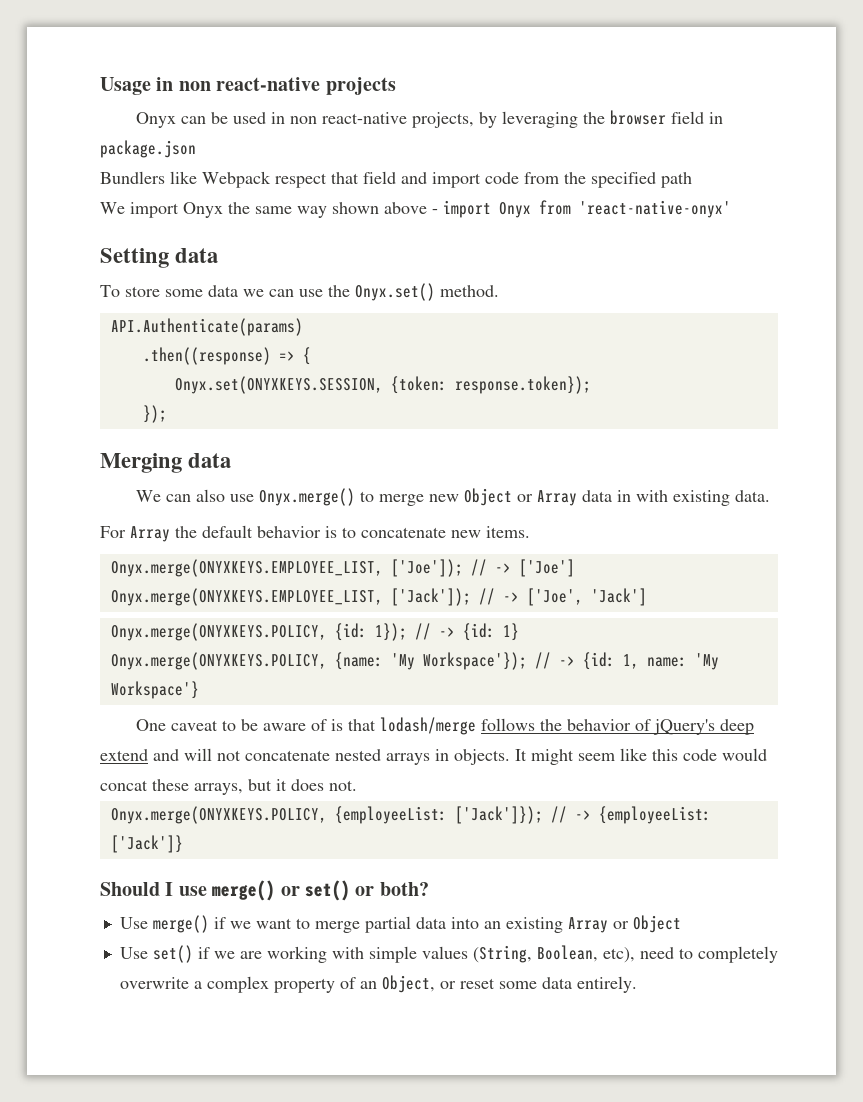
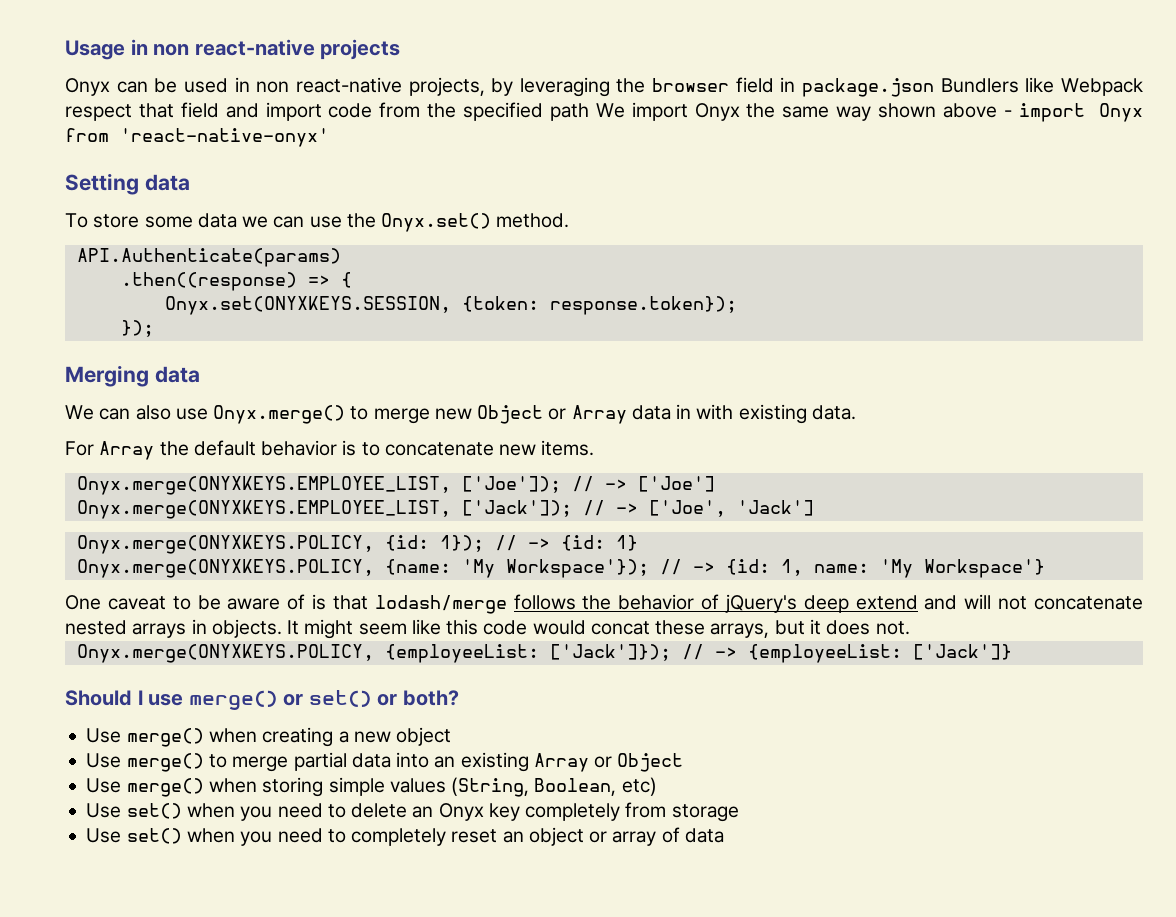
- Onyx can be used in non react-native projects, by leveraging the browser field in package.json
- Bundlers like Webpack respect that field and import code from the specified path
- We import Onyx the same way shown above - import Onyx from 'react-native-onyx'
+ Onyx can be used in non react-native projects, by leveraging the browser field in package.json Bundlers like Webpack respect that field and import code from the specified path We import Onyx the same way shown above - import Onyx from 'react-native-onyx'
- Use merge() if we want to merge partial data into an existing Array or Object
+ Use merge() when creating a new object
+ Use merge() to merge partial data into an existing Array or Object
- Use set() if we are working with simple values (String, Boolean, etc), need to completely overwrite a complex property of an Object, or reset some data entirely.
+ Use merge() when storing simple values (String, Boolean, etc)
+ Use set() when you need to delete an Onyx key completely from storage
+ Use set() when you need to completely reset an object or array of data

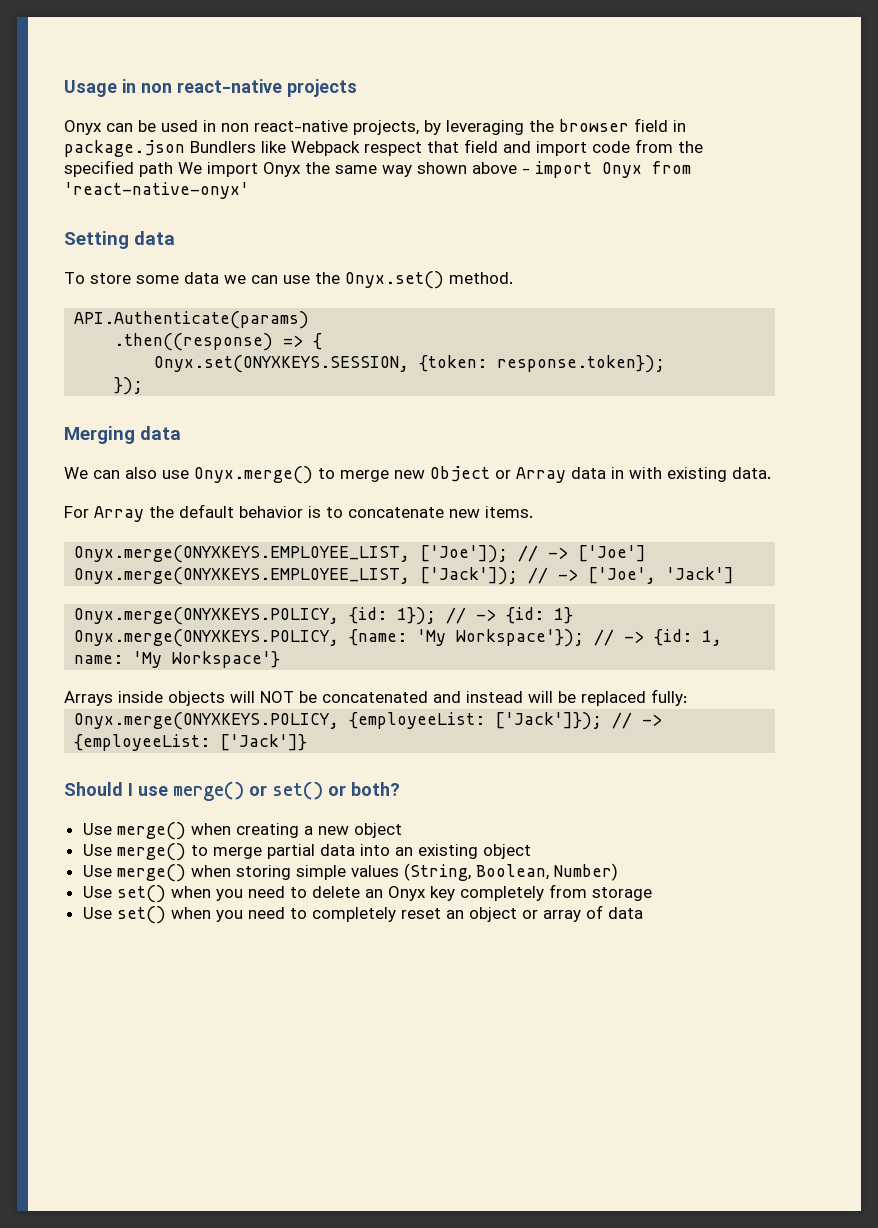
- One caveat to be aware of is that lodash/merge follows the behavior of jQuery's deep extend and will not concatenate nested arrays in objects. It might seem like this code would concat these arrays, but it does not.
+ Arrays inside objects will NOT be concatenated and instead will be replaced fully:
- Use merge() to merge partial data into an existing Array or Object
+ Use merge() to merge partial data into an existing object
- Use merge() when storing simple values (String, Boolean, etc)
+ Use merge() when storing simple values (String, Boolean, Number)

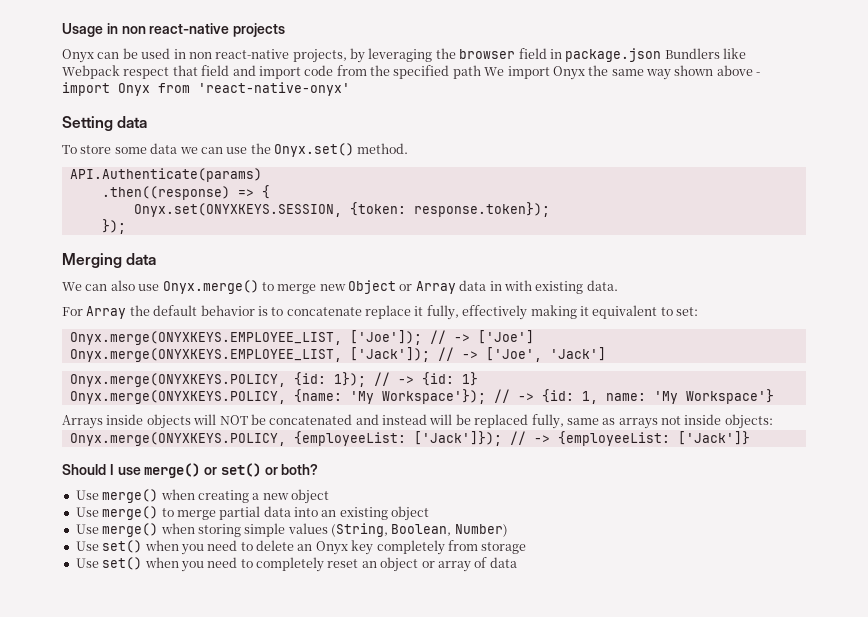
- For Array the default behavior is to concatenate new items.
+ For Array the default behavior is to concatenate replace it fully, effectively making it equivalent to set:
- Arrays inside objects will NOT be concatenated and instead will be replaced fully:
+ Arrays inside objects will NOT be concatenated and instead will be replaced fully, same as arrays not inside objects:

